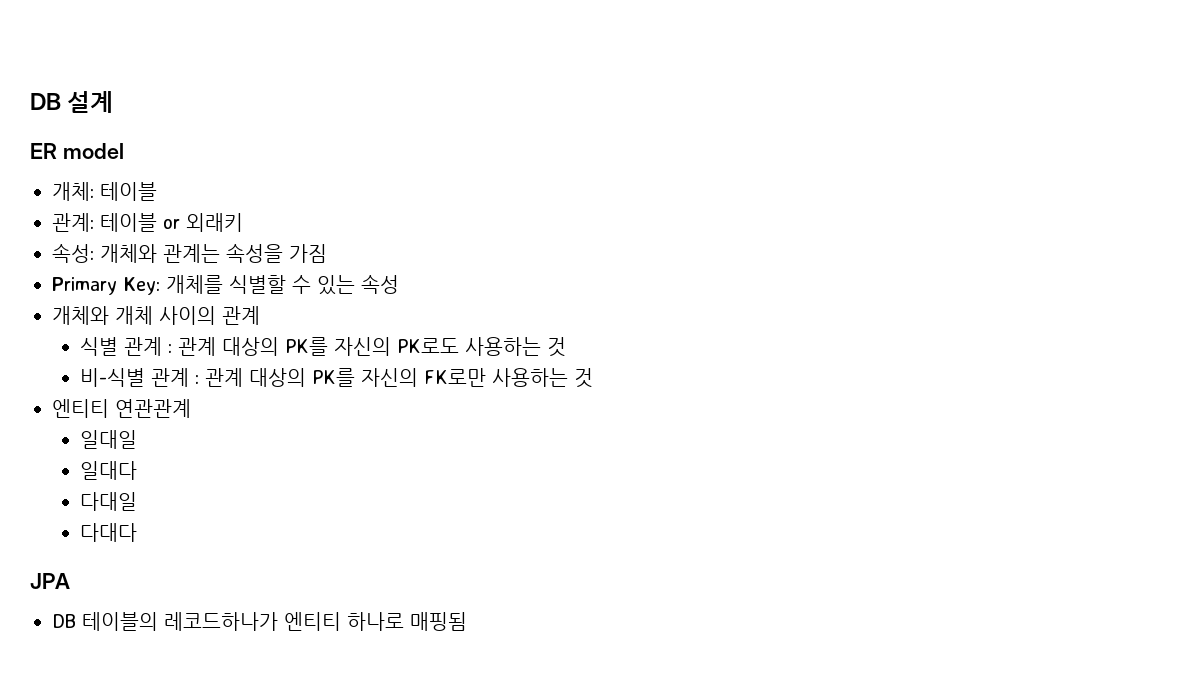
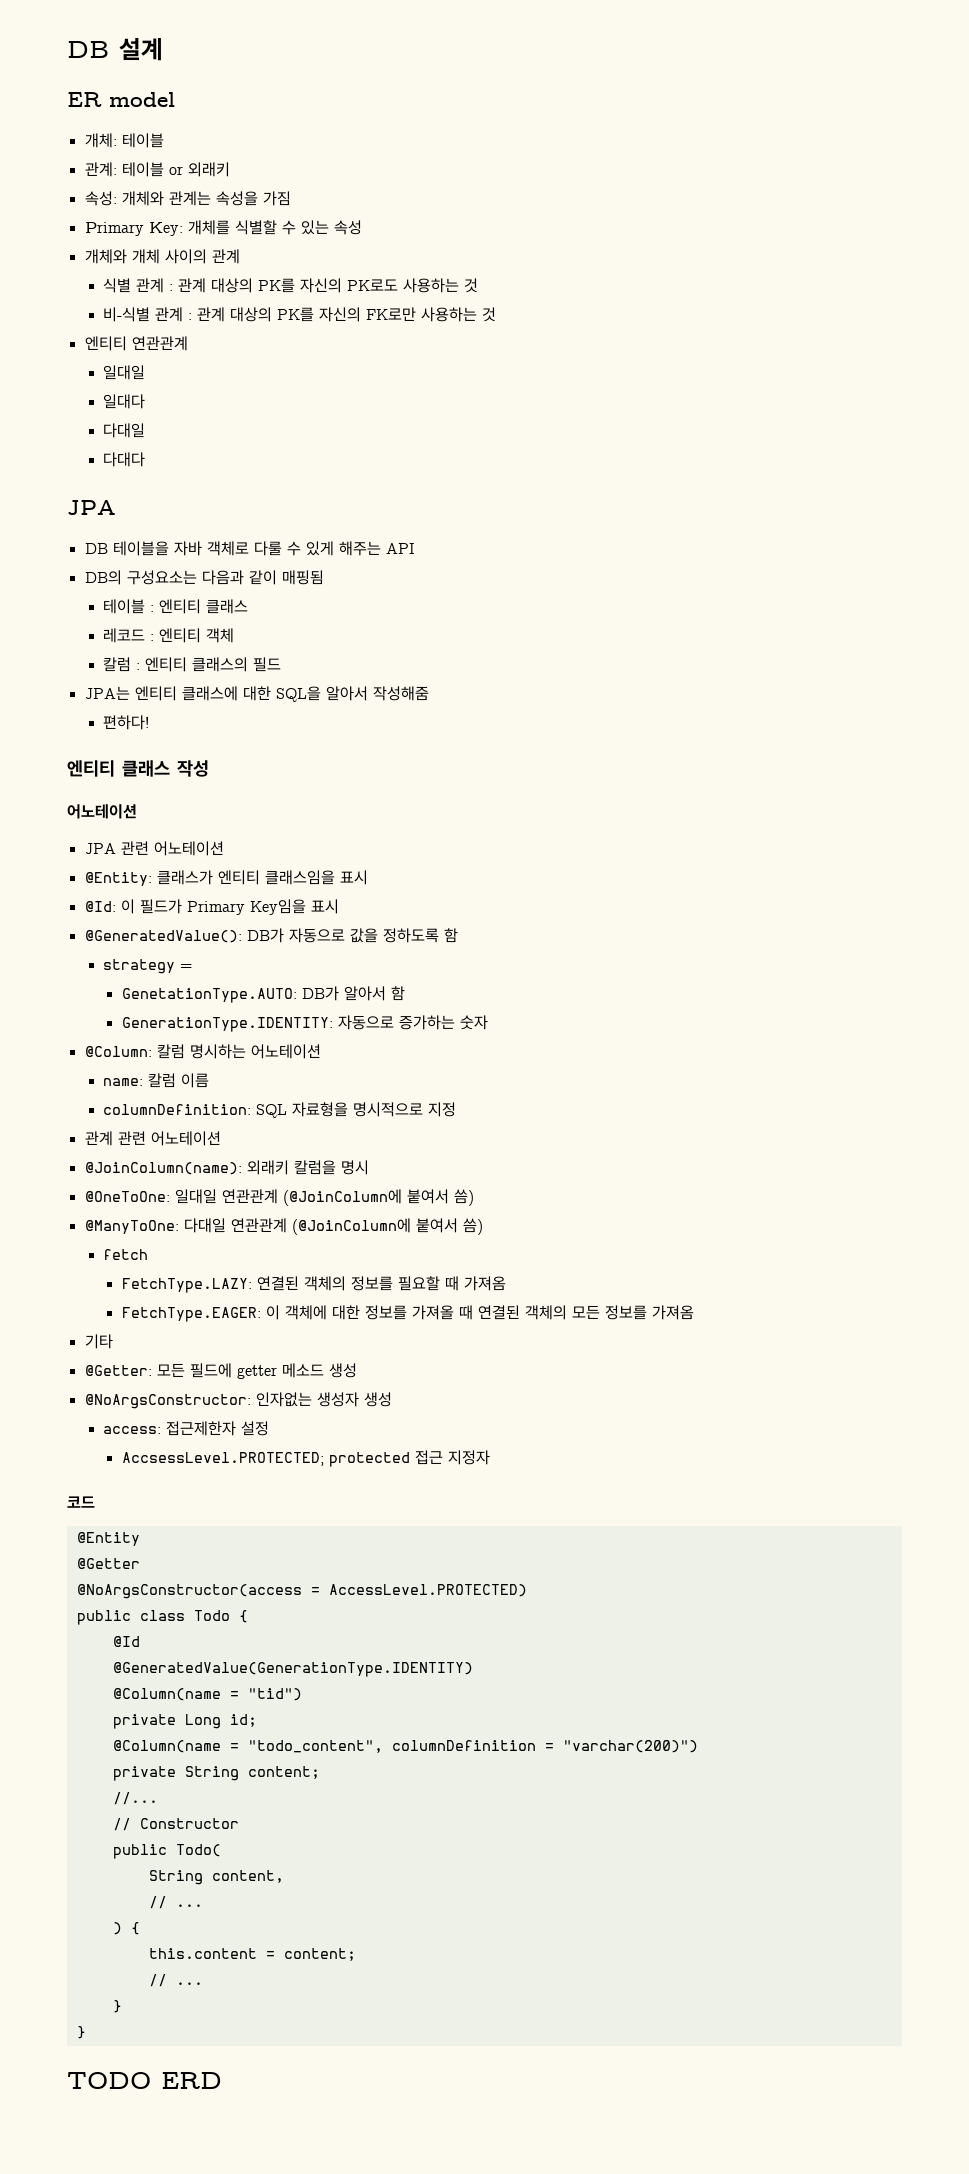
- DB 테이블의 레코드하나가 엔티티 하나로 매핑됨
+ DB 테이블을 자바 객체로 다룰 수 있게 해주는 API
+ DB의 구성요소는 다음과 같이 매핑됨
+ 테이블 : 엔티티 클래스
+ 레코드 : 엔티티 객체
+ 칼럼 : 엔티티 클래스의 필드
+ JPA는 엔티티 클래스에 대한 SQL을 알아서 작성해줌
+ 편하다!
+ 엔티티 클래스 작성
+ 어노테이션
+ JPA 관련 어노테이션
+ @Entity: 클래스가 엔티티 클래스임을 표시
+ @Id: 이 필드가 Primary Key임을 표시
+ @GeneratedValue(): DB가 자동으로 값을 정하도록 함
+ strategy =
+ GenetationType.AUTO: DB가 알아서 함
+ GenerationType.IDENTITY: 자동으로 증가하는 숫자
+ @Column: 칼럼 명시하는 어노테이션
+ name: 칼럼 이름
+ columnDefinition: SQL 자료형을 명시적으로 지정
+ 관계 관련 어노테이션
+ @JoinColumn(name): 외래키 칼럼을 명시
+ @OneToOne: 일대일 연관관계 (@JoinColumn에 붙여서 씀)
+ @ManyToOne: 다대일 연관관계 (@JoinColumn에 붙여서 씀)
+ fetch
+ FetchType.LAZY: 연결된 객체의 정보를 필요할 때 가져옴
+ FetchType.EAGER: 이 객체에 대한 정보를 가져올 때 연결된 객체의 모든 정보를 가져옴
+ 기타
+ @Getter: 모든 필드에 getter 메소드 생성
+ @NoArgsConstructor: 인자없는 생성자 생성
+ access: 접근제한자 설정
+ AccsessLevel.PROTECTED; protected 접근 지정자
+ 코드
+ @Entity
+ @Getter
+ @NoArgsConstructor(access = AccessLevel.PROTECTED)
+ public class Todo {
+ @Id
+ @GeneratedValue(GenerationType.IDENTITY)
+ @Column(name = "tid")
+ private Long id;
+ @Column(name = "todo_content", columnDefinition = "varchar(200)")
+ private String content;
+ //...
+ // Constructor
+ public Todo(
+ String content,
+ // ...
+ ) {
+ this.content = content;
+ // ...
+ }
+ }
+ TODO ERD

